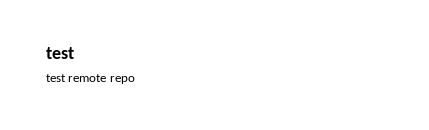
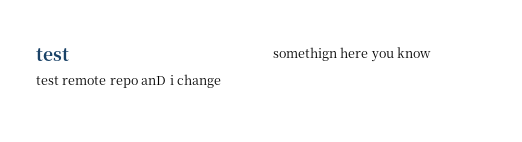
- test remote repo
+ test remote repo anD i change somethign here you know

